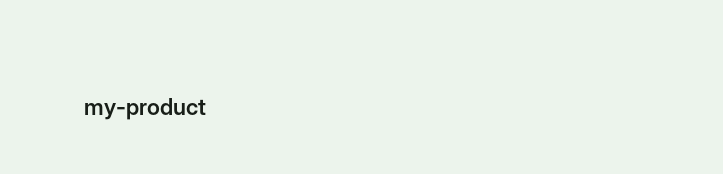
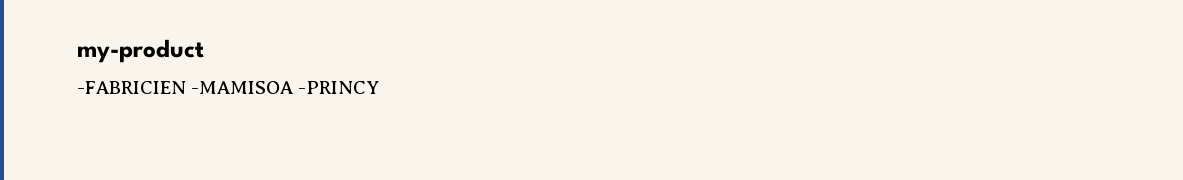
+ -FABRICIEN -MAMISOA -PRINCY

